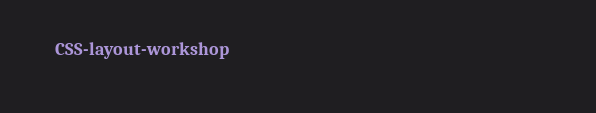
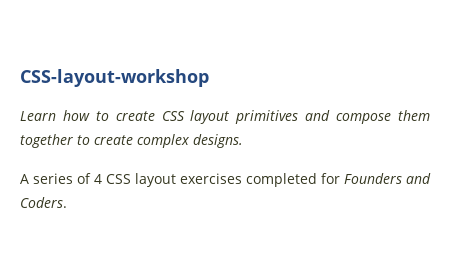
+ Learn how to create CSS layout primitives and compose them together to create complex designs.
+ A series of 4 CSS layout exercises completed for Founders and Coders.

